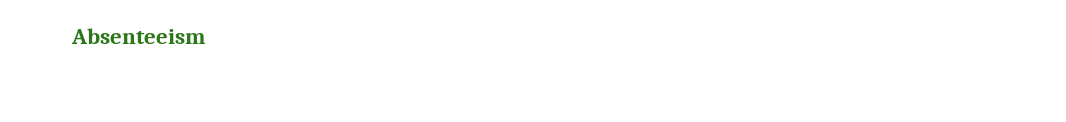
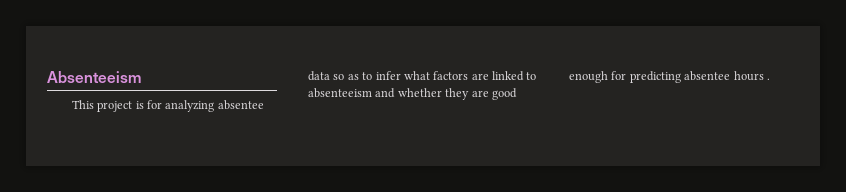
+ This project is for analyzing absentee data so as to infer what factors are linked to absenteeism and whether they are good enough for predicting absentee hours .

